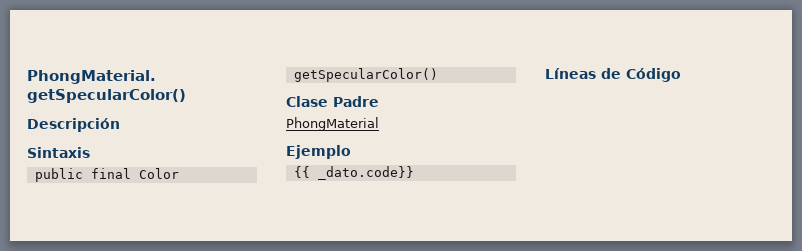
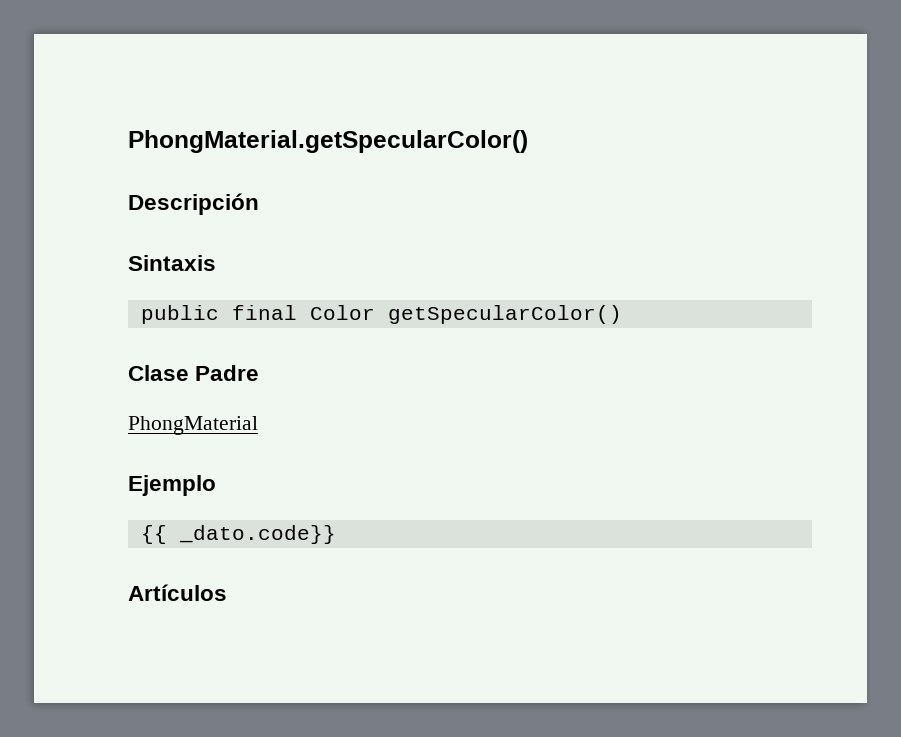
- Líneas de Código
+ Artículos

